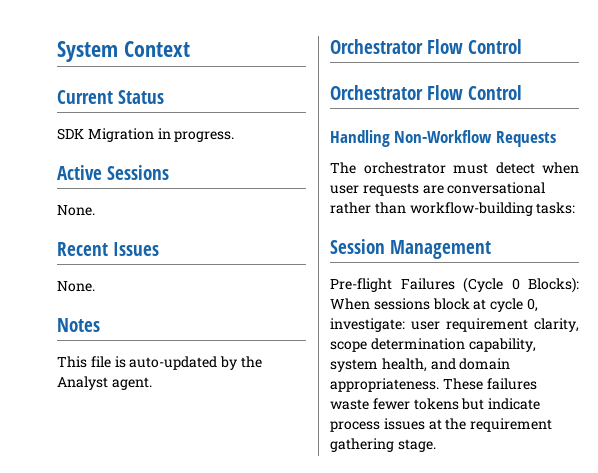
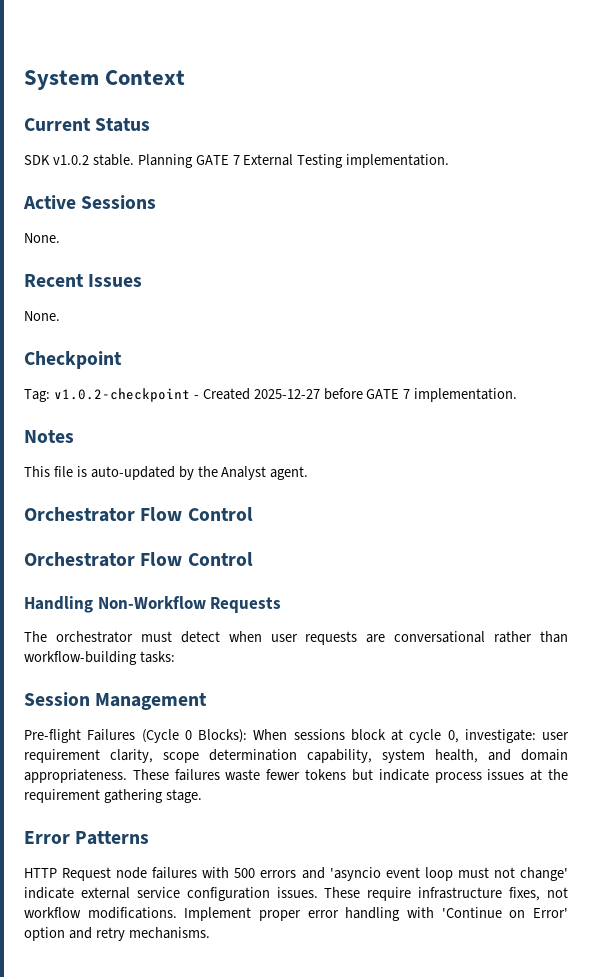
- SDK Migration in progress.
+ SDK v1.0.2 stable. Planning GATE 7 External Testing implementation.
+ Checkpoint
+ Tag: v1.0.2-checkpoint - Created 2025-12-27 before GATE 7 implementation.
+ Error Patterns
+ HTTP Request node failures with 500 errors and 'asyncio event loop must not change' indicate external service configuration issues. These require infrastructure fixes, not workflow modifications. Implement proper error handling with 'Continue on Error' option and retry mechanisms.

